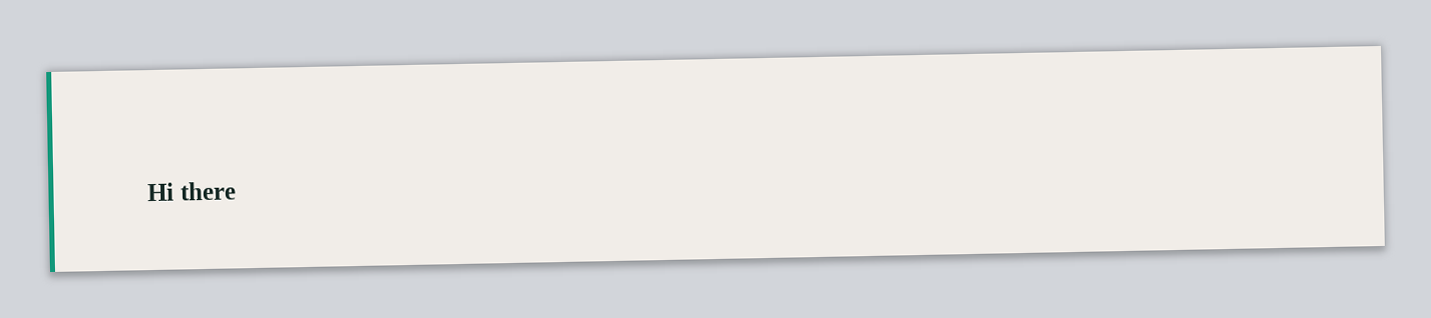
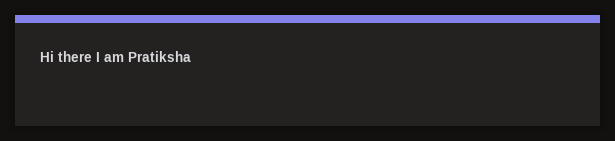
- Hi there
+ Hi there I am Pratiksha

